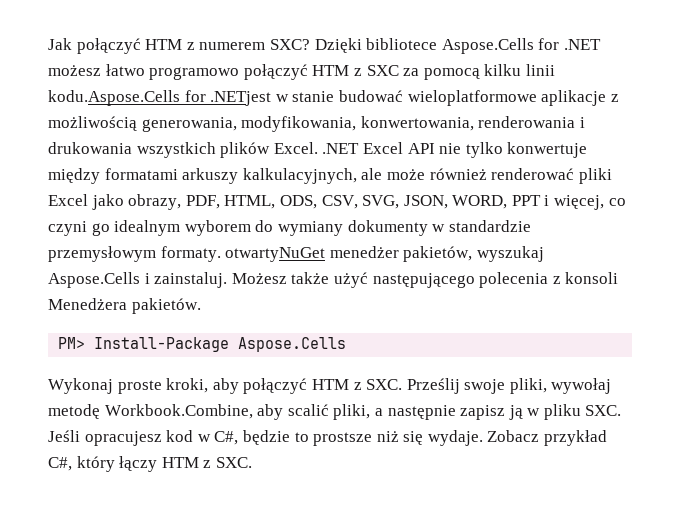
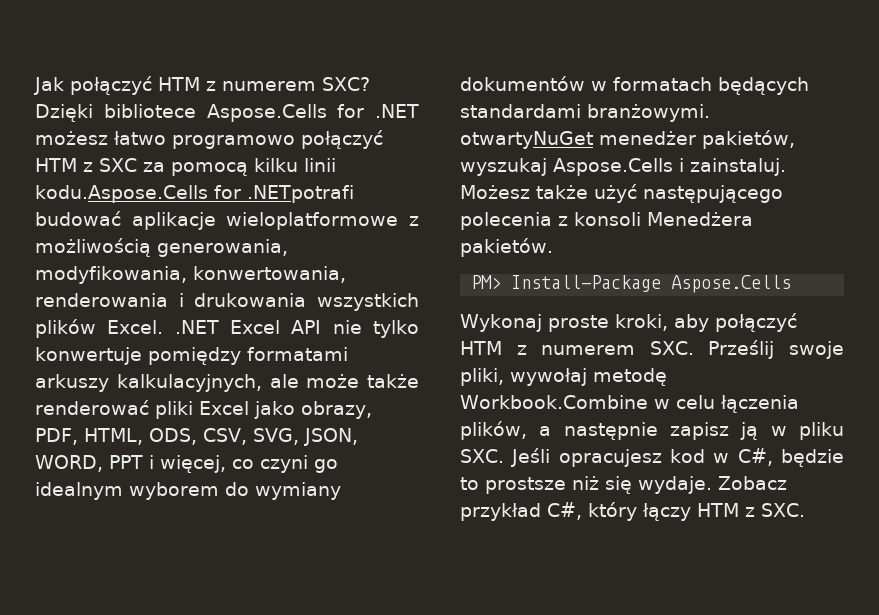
- Dzięki bibliotece Aspose.Cells for .NET możesz łatwo programowo połączyć HTM z SXC za pomocą kilku linii kodu.Aspose.Cells for .NETjest w stanie budować wieloplatformowe aplikacje z możliwością generowania, modyfikowania, konwertowania, renderowania i drukowania wszystkich plików Excel. .NET Excel API nie tylko konwertuje między formatami arkuszy kalkulacyjnych, ale może również renderować pliki Excel jako obrazy, PDF, HTML, ODS, CSV, SVG, JSON, WORD, PPT i więcej, co czyni go idealnym wyborem do wymiany dokumenty w standardzie przemysłowym formaty. otwartyNuGet menedżer pakietów, wyszukaj Aspose.Cells i zainstaluj.
+ Dzięki bibliotece Aspose.Cells for .NET możesz łatwo programowo połączyć HTM z SXC za pomocą kilku linii kodu.Aspose.Cells for .NETpotrafi budować aplikacje wieloplatformowe z możliwością generowania, modyfikowania, konwertowania, renderowania i drukowania wszystkich plików Excel. .NET Excel API nie tylko konwertuje pomiędzy formatami arkuszy kalkulacyjnych, ale może także renderować pliki Excel jako obrazy, PDF, HTML, ODS, CSV, SVG, JSON, WORD, PPT i więcej, co czyni go idealnym wyborem do wymiany dokumentów w formatach będących standardami branżowymi. otwartyNuGet menedżer pakietów, wyszukaj Aspose.Cells i zainstaluj.
- Wykonaj proste kroki, aby połączyć HTM z SXC. Prześlij swoje pliki, wywołaj metodę Workbook.Combine, aby scalić pliki, a następnie zapisz ją w pliku SXC. Jeśli opracujesz kod w C#, będzie to prostsze niż się wydaje.
+ Wykonaj proste kroki, aby połączyć HTM z numerem SXC. Prześlij swoje pliki, wywołaj metodę Workbook.Combine w celu łączenia plików, a następnie zapisz ją w pliku SXC. Jeśli opracujesz kod w C#, będzie to prostsze niż się wydaje.

